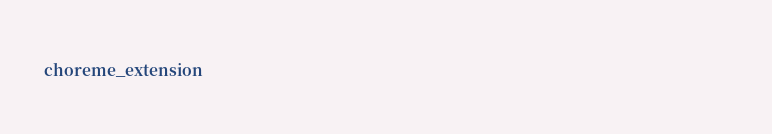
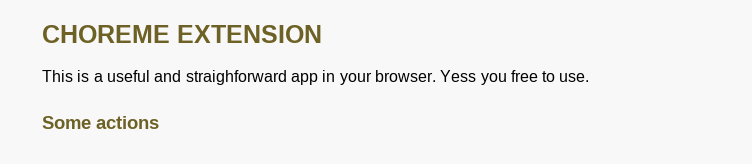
- choreme_extension
+ CHOREME EXTENSION
+ This is a useful and straighforward app in your browser. Yess you free to use.
+ Some actions

